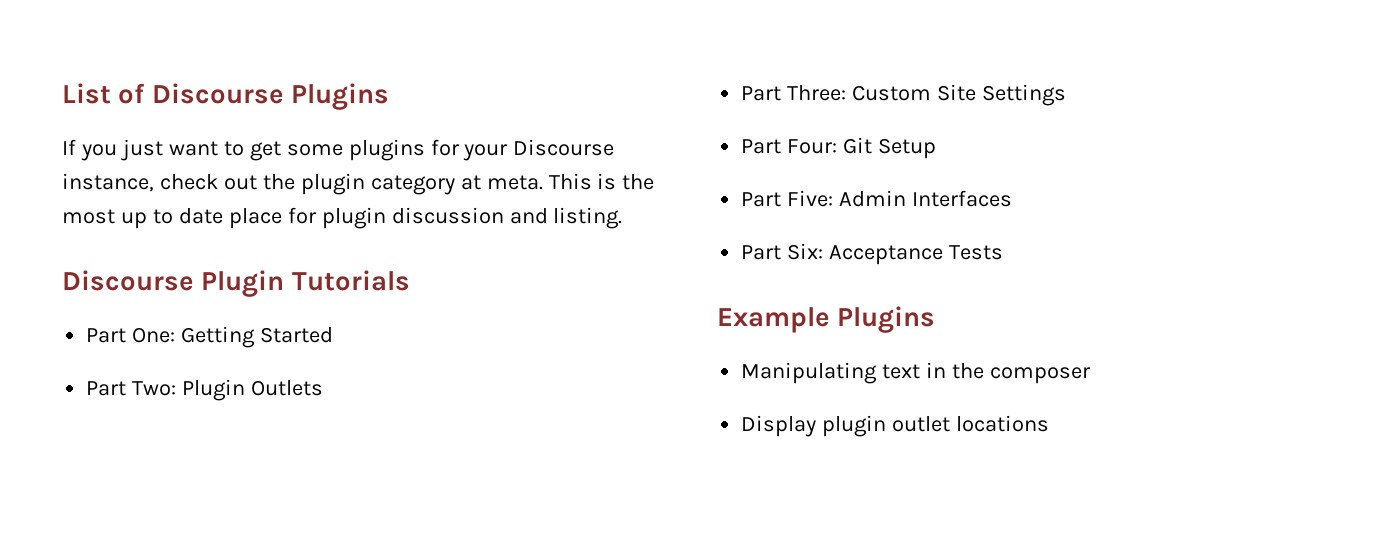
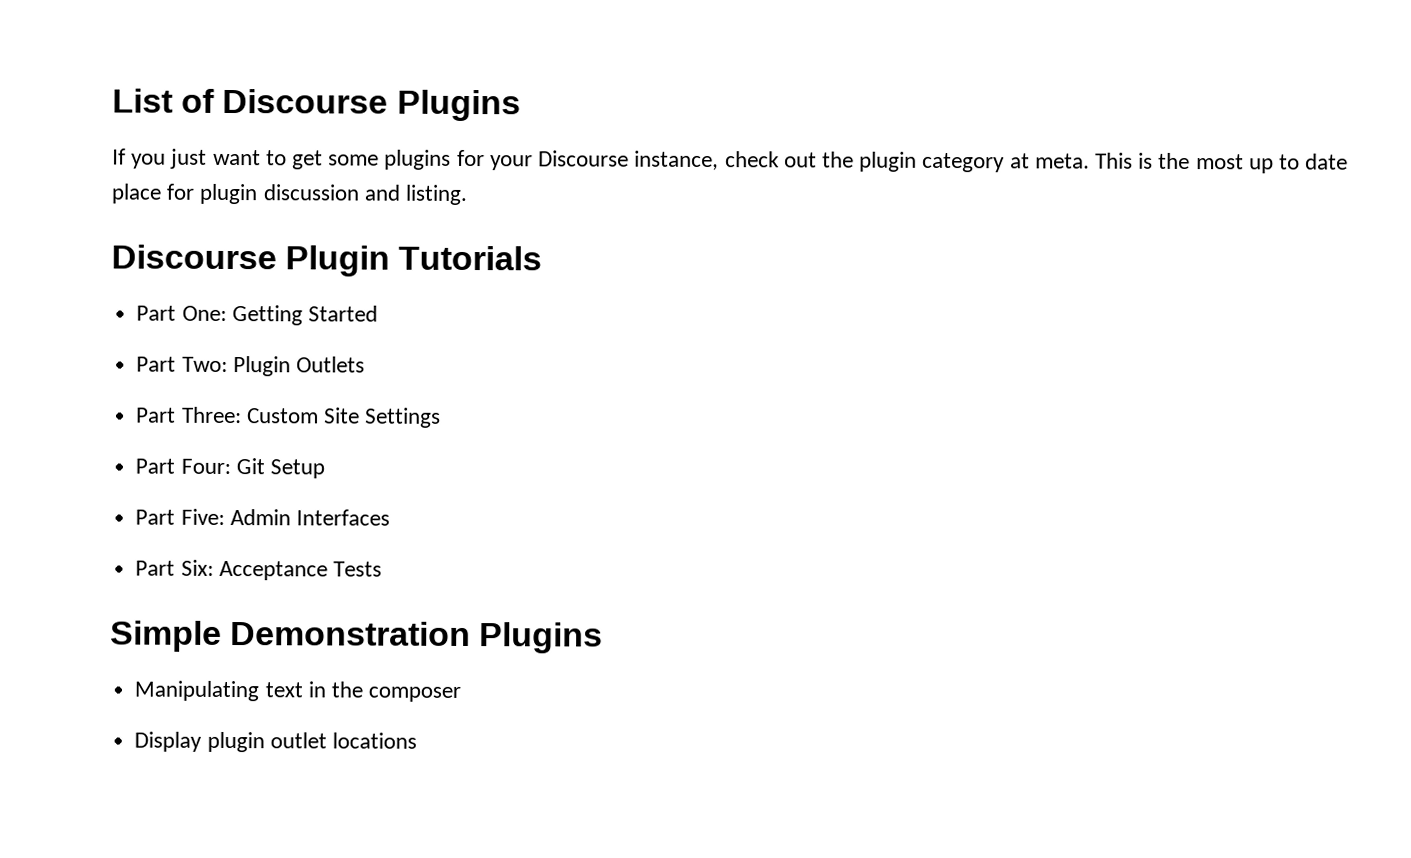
- Example Plugins
+ Simple Demonstration Plugins

